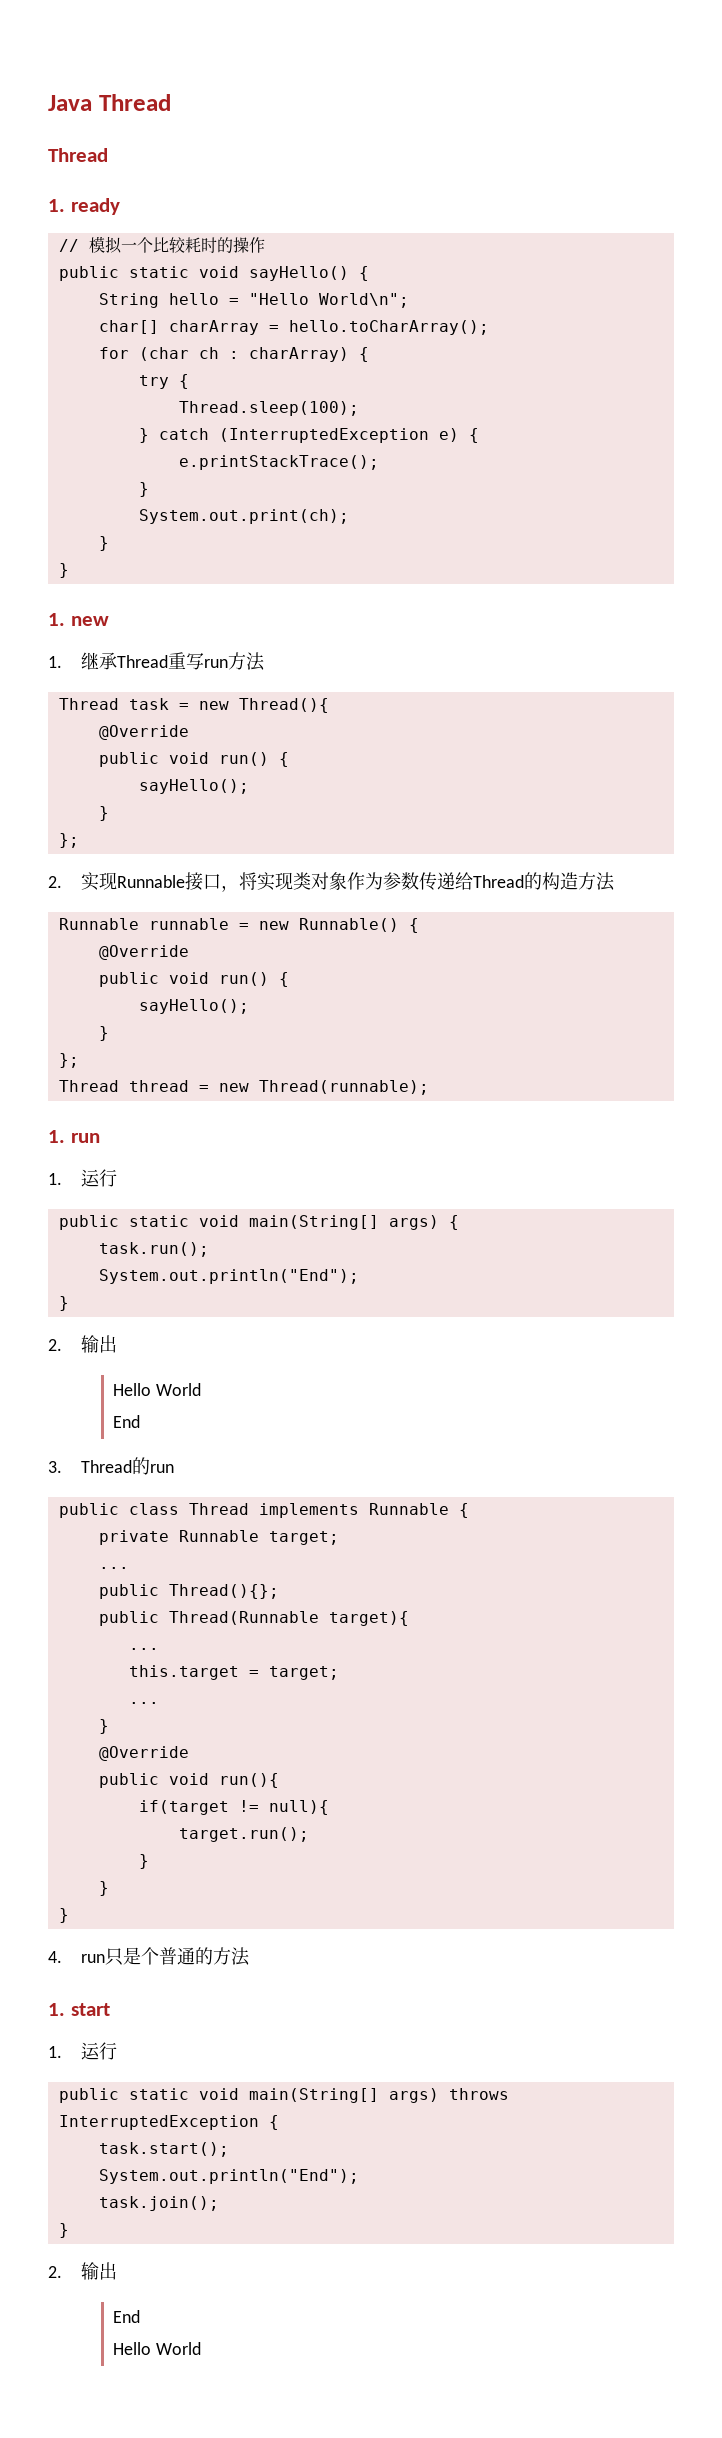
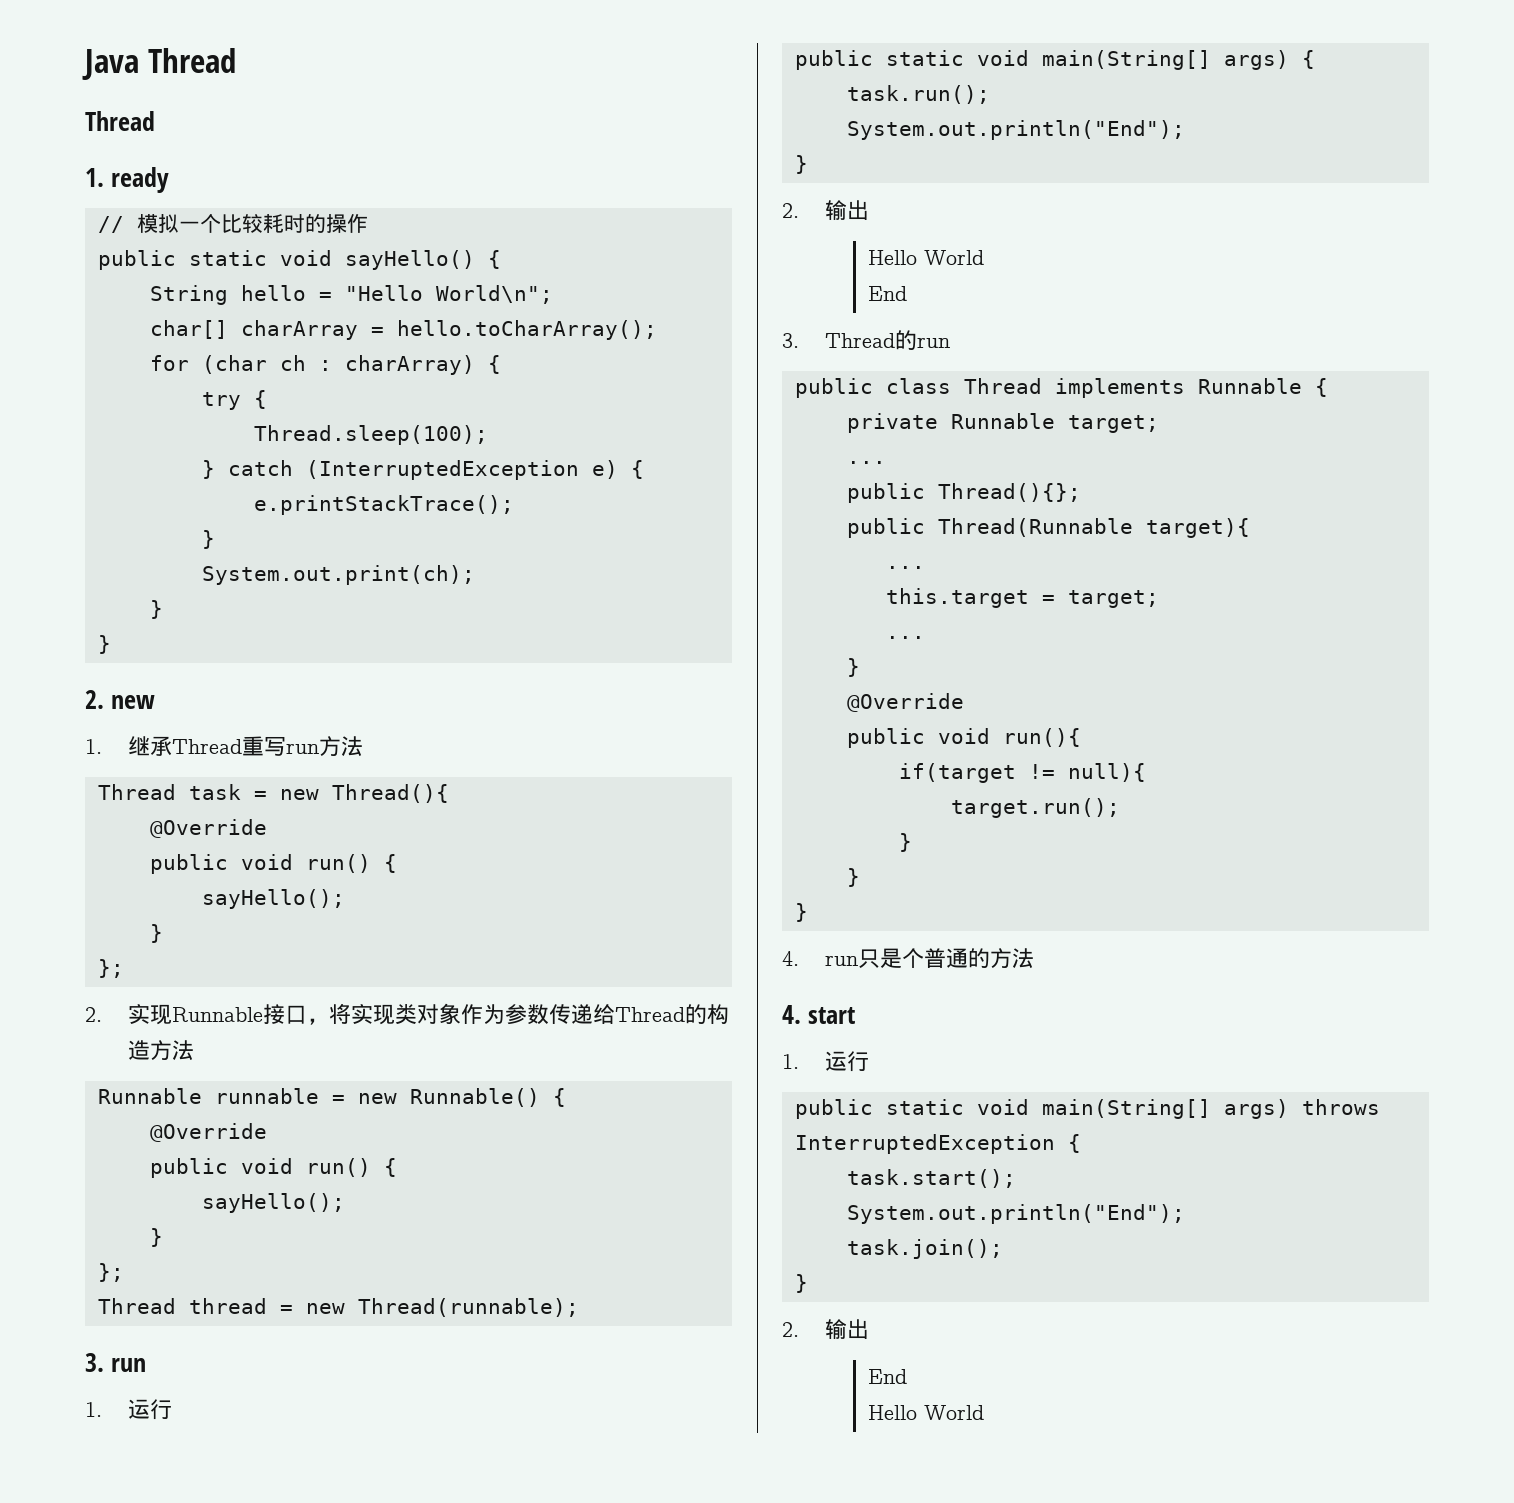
- 1. new
+ 2. new
- 1. run
+ 3. run
- 1. start
+ 4. start

